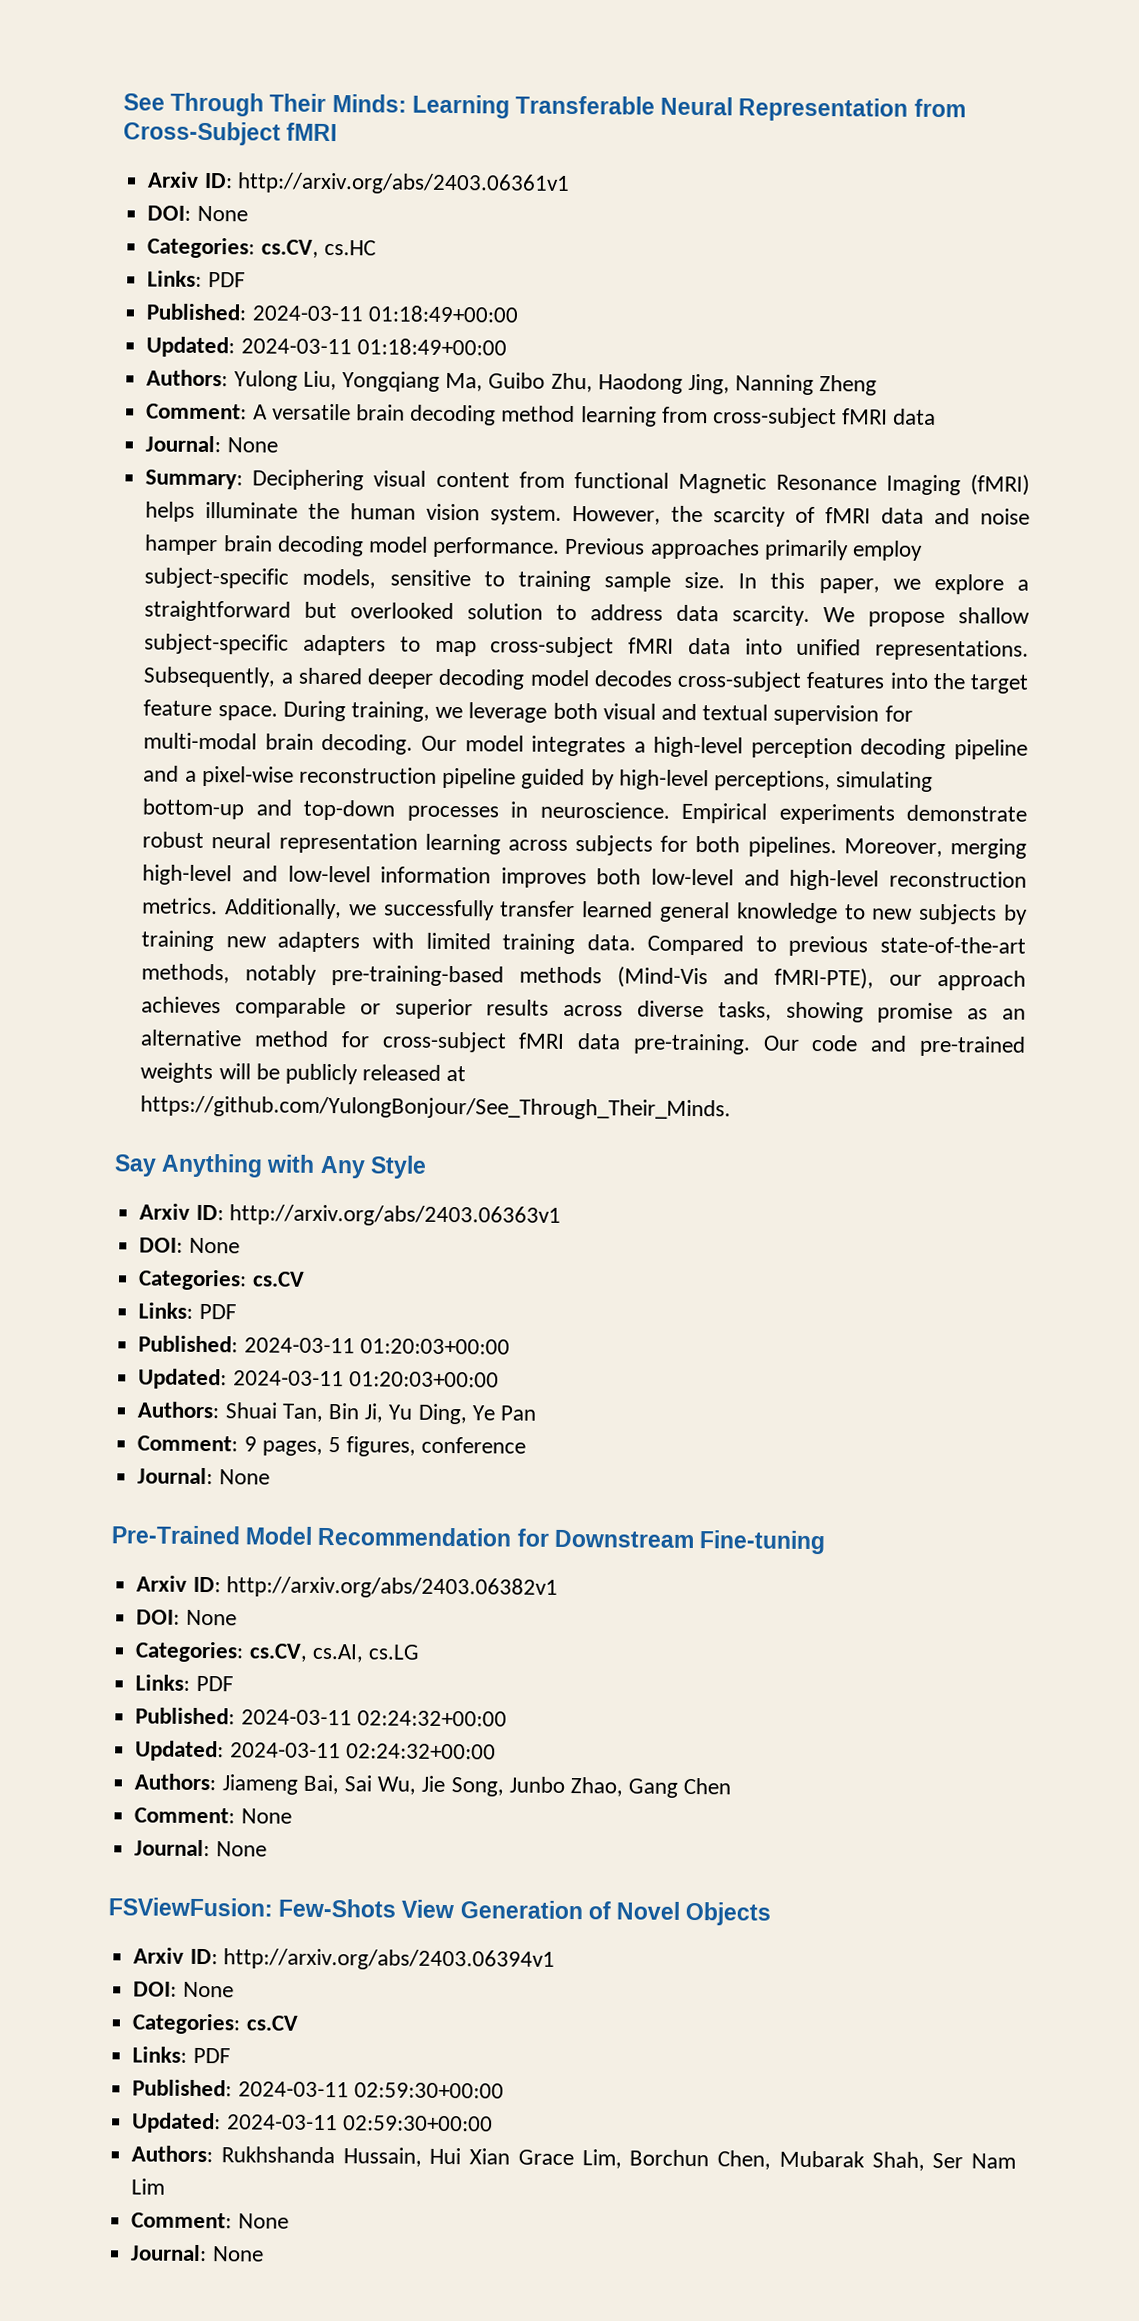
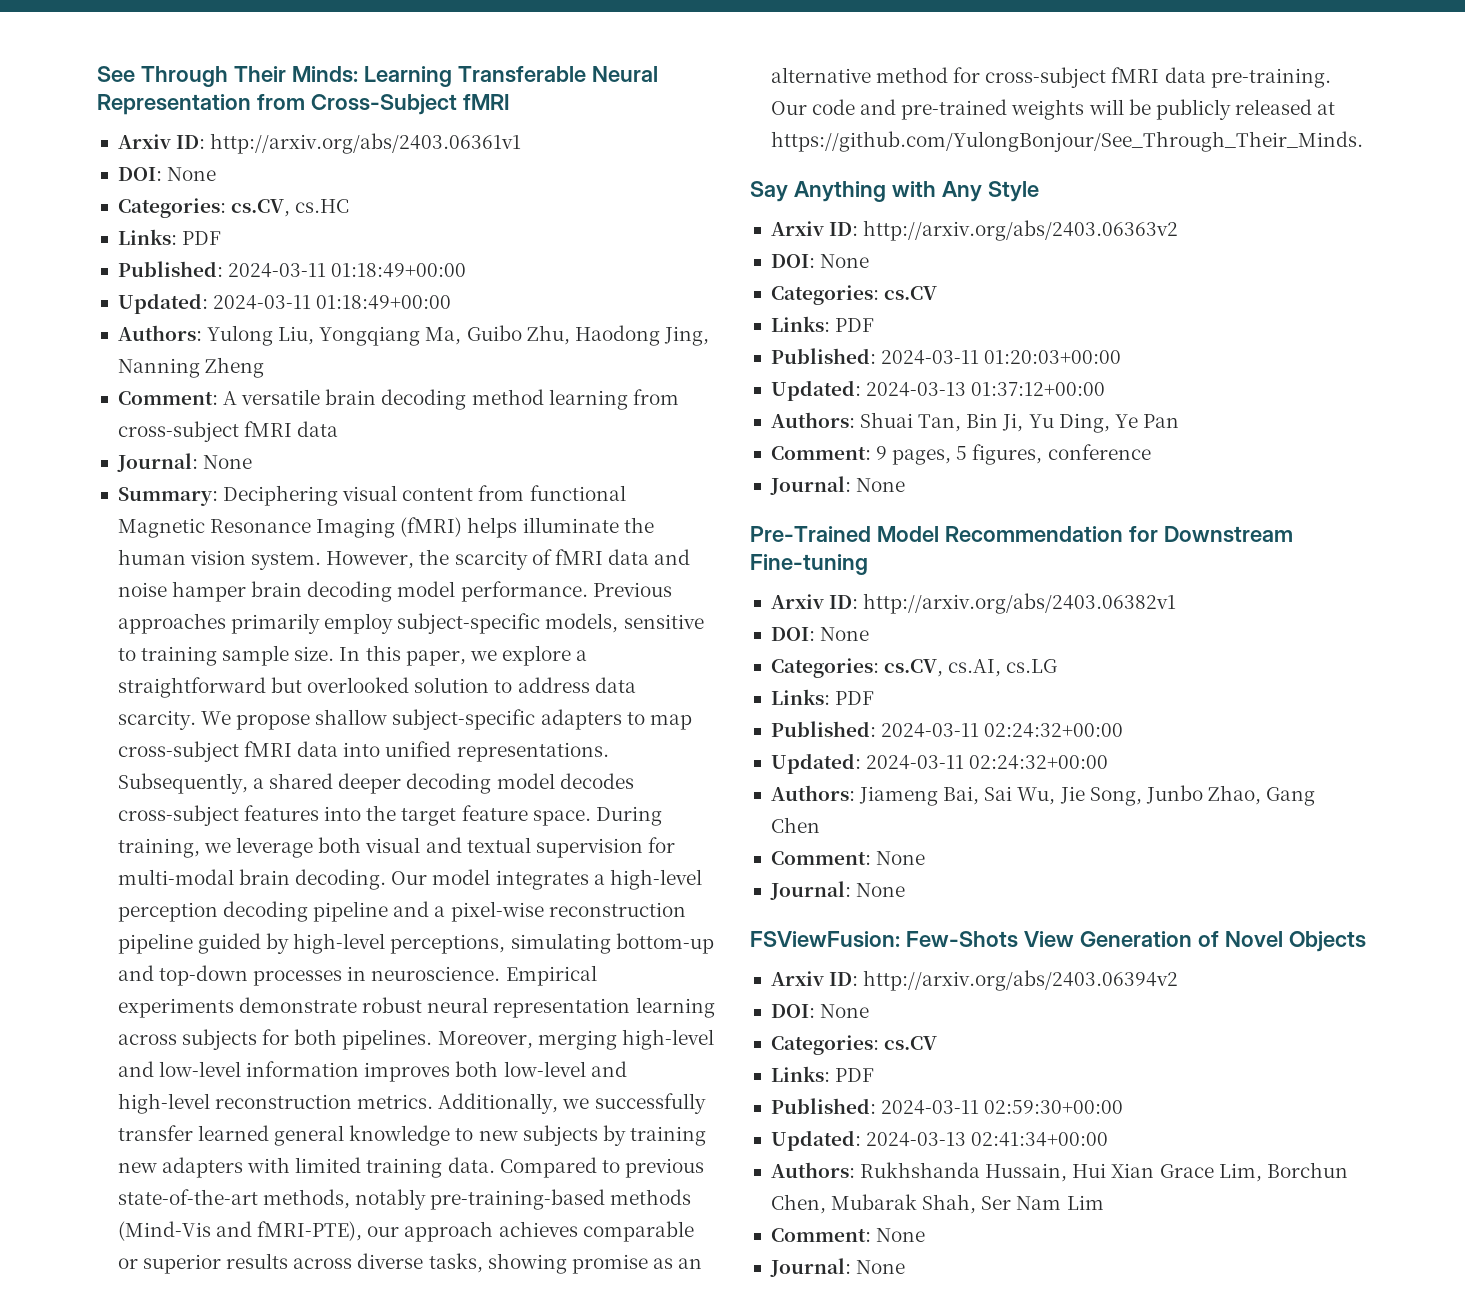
- Arxiv ID: http://arxiv.org/abs/2403.06363v1
+ Arxiv ID: http://arxiv.org/abs/2403.06363v2
- Updated: 2024-03-11 01:20:03+00:00
+ Updated: 2024-03-13 01:37:12+00:00
- Arxiv ID: http://arxiv.org/abs/2403.06394v1
+ Arxiv ID: http://arxiv.org/abs/2403.06394v2
- Updated: 2024-03-11 02:59:30+00:00
+ Updated: 2024-03-13 02:41:34+00:00

